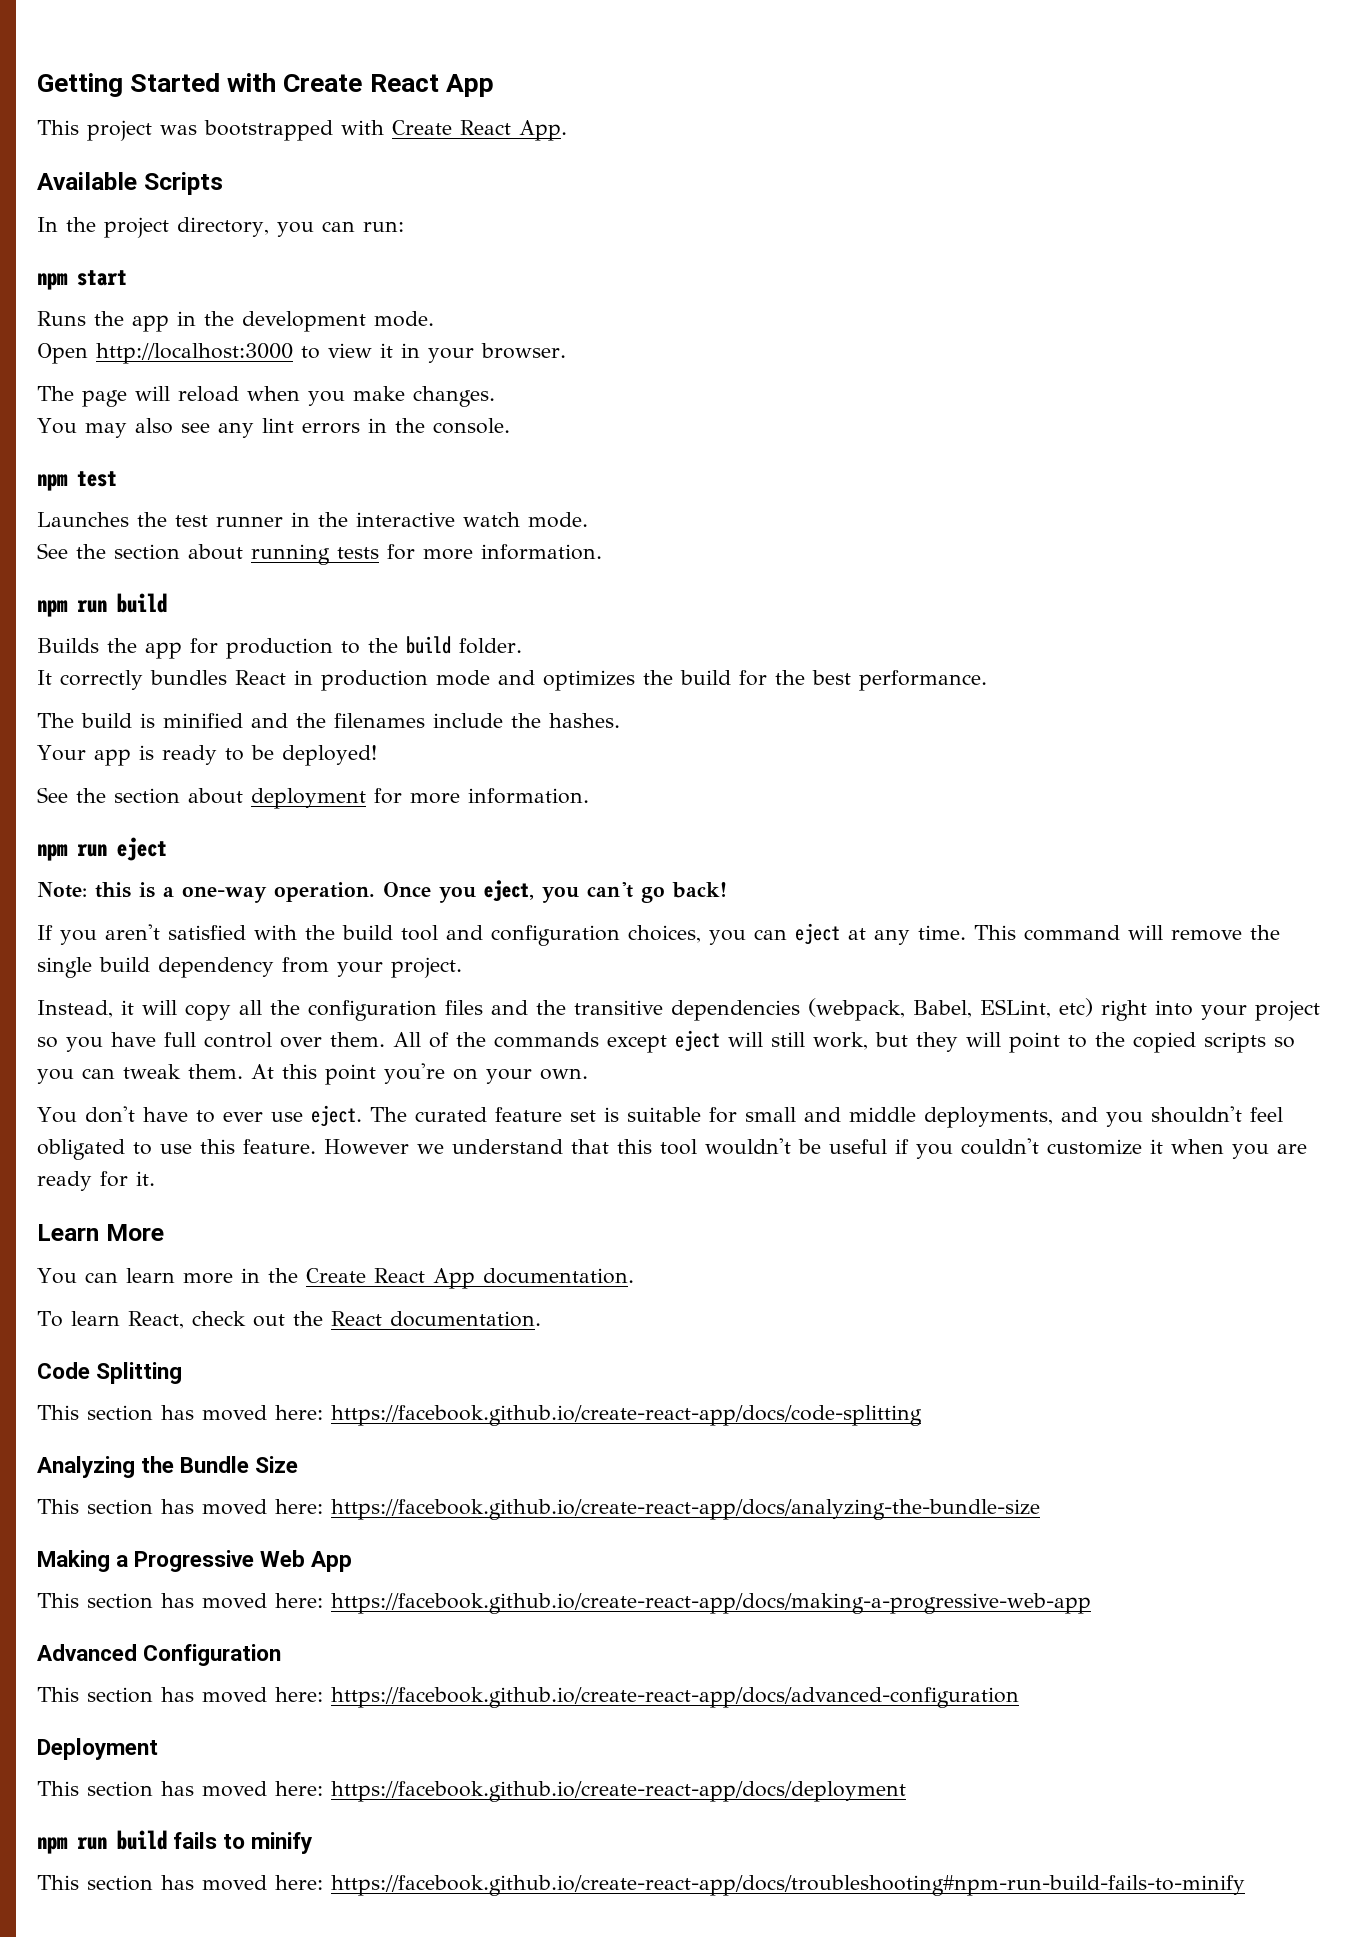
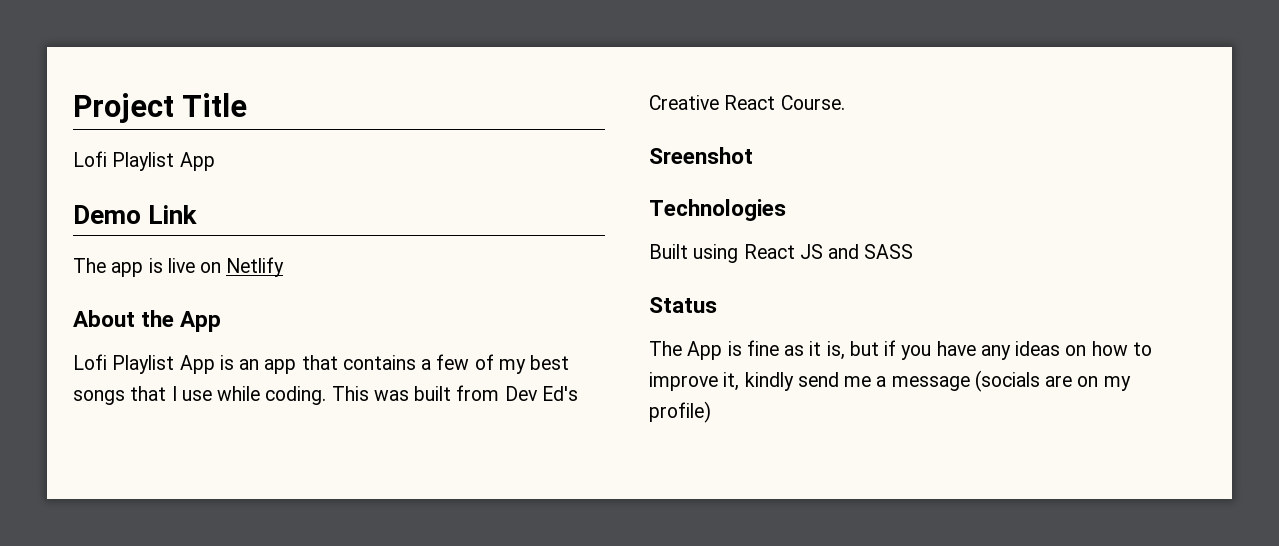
- Getting Started with Create React App
- This project was bootstrapped with Create React App.
- Available Scripts
- In the project directory, you can run:
- npm start
- Runs the app in the development mode.
- Open http://localhost:3000 to view it in your browser.
- The page will reload when you make changes.
- You may also see any lint errors in the console.
- npm test
- Launches the test runner in the interactive watch mode.
- See the section about running tests for more information.
- npm run build
- Builds the app for production to the build folder.
- It correctly bundles React in production mode and optimizes the build for the best performance.
- The build is minified and the filenames include the hashes.
- Your app is ready to be deployed!
- See the section about deployment for more information.
- npm run eject
- Note: this is a one-way operation. Once you eject, you can't go back!
- If you aren't satisfied with the build tool and configuration choices, you can eject at any time. This command will remove the single build dependency from your project.
- Instead, it will copy all the configuration files and the transitive dependencies (webpack, Babel, ESLint, etc) right into your project so you have full control over them. All of the commands except eject will still work, but they will point to the copied scripts so you can tweak them. At this point you're on your own.
- You don't have to ever use eject. The curated feature set is suitable for small and middle deployments, and you shouldn't feel obligated to use this feature. However we understand that this tool wouldn't be useful if you couldn't customize it when you are ready for it.
- Learn More
- You can learn more in the Create React App documentation.
- To learn React, check out the React documentation.
- Code Splitting
- This section has moved here: https://facebook.github.io/create-react-app/docs/code-splitting
- Analyzing the Bundle Size
- This section has moved here: https://facebook.github.io/create-react-app/docs/analyzing-the-bundle-size
- Making a Progressive Web App
- This section has moved here: https://facebook.github.io/create-react-app/docs/making-a-progressive-web-app
- Advanced Configuration
- This section has moved here: https://facebook.github.io/create-react-app/docs/advanced-configuration
- Deployment
- This section has moved here: https://facebook.github.io/create-react-app/docs/deployment
- npm run build fails to minify
- This section has moved here: https://facebook.github.io/create-react-app/docs/troubleshooting#npm-run-build-fails-to-minify
+ Project Title
+ Lofi Playlist App
+ Demo Link
+ The app is live on Netlify
+ About the App
+ Lofi Playlist App is an app that contains a few of my best songs that I use while coding. This was built from Dev Ed's Creative React Course.
+ Sreenshot
+ Technologies
+ Built using React JS and SASS
+ Status
+ The App is fine as it is, but if you have any ideas on how to improve it, kindly send me a message (socials are on my profile)

